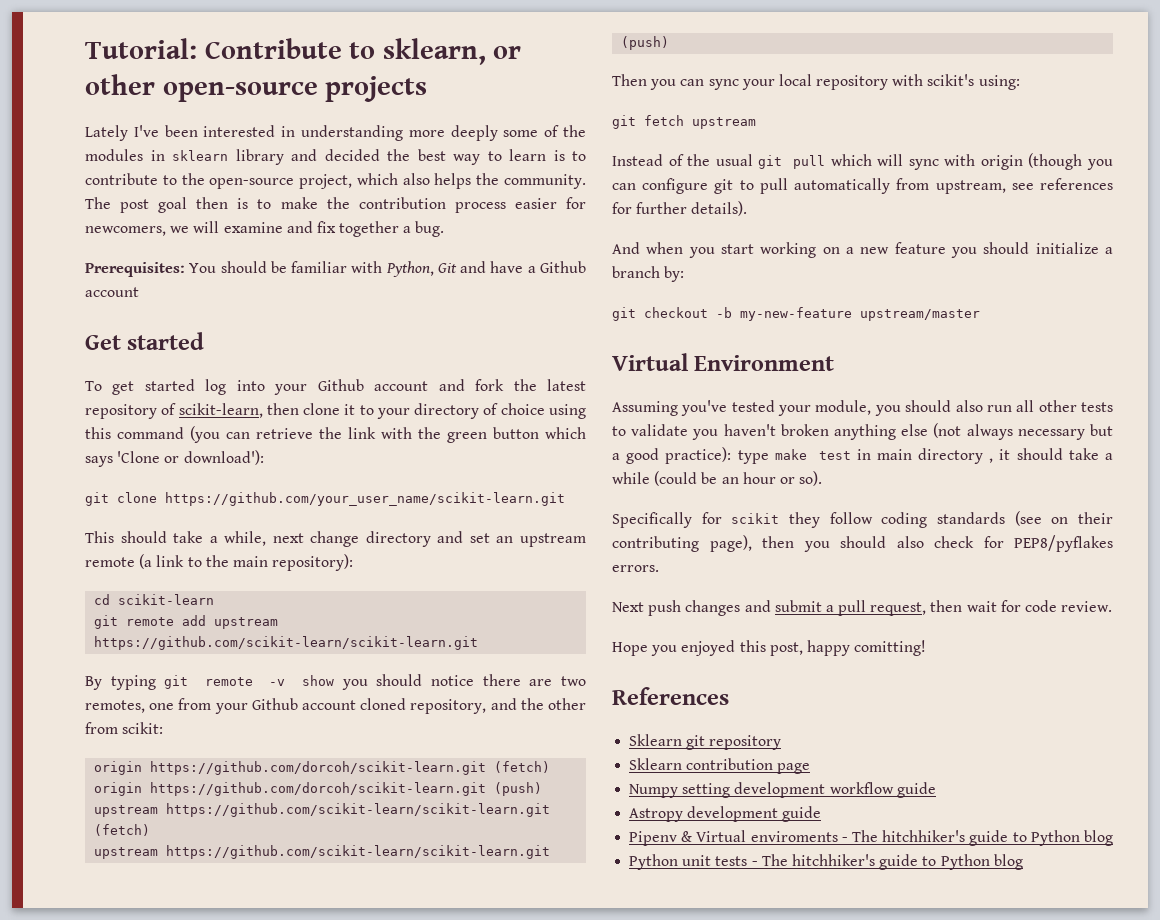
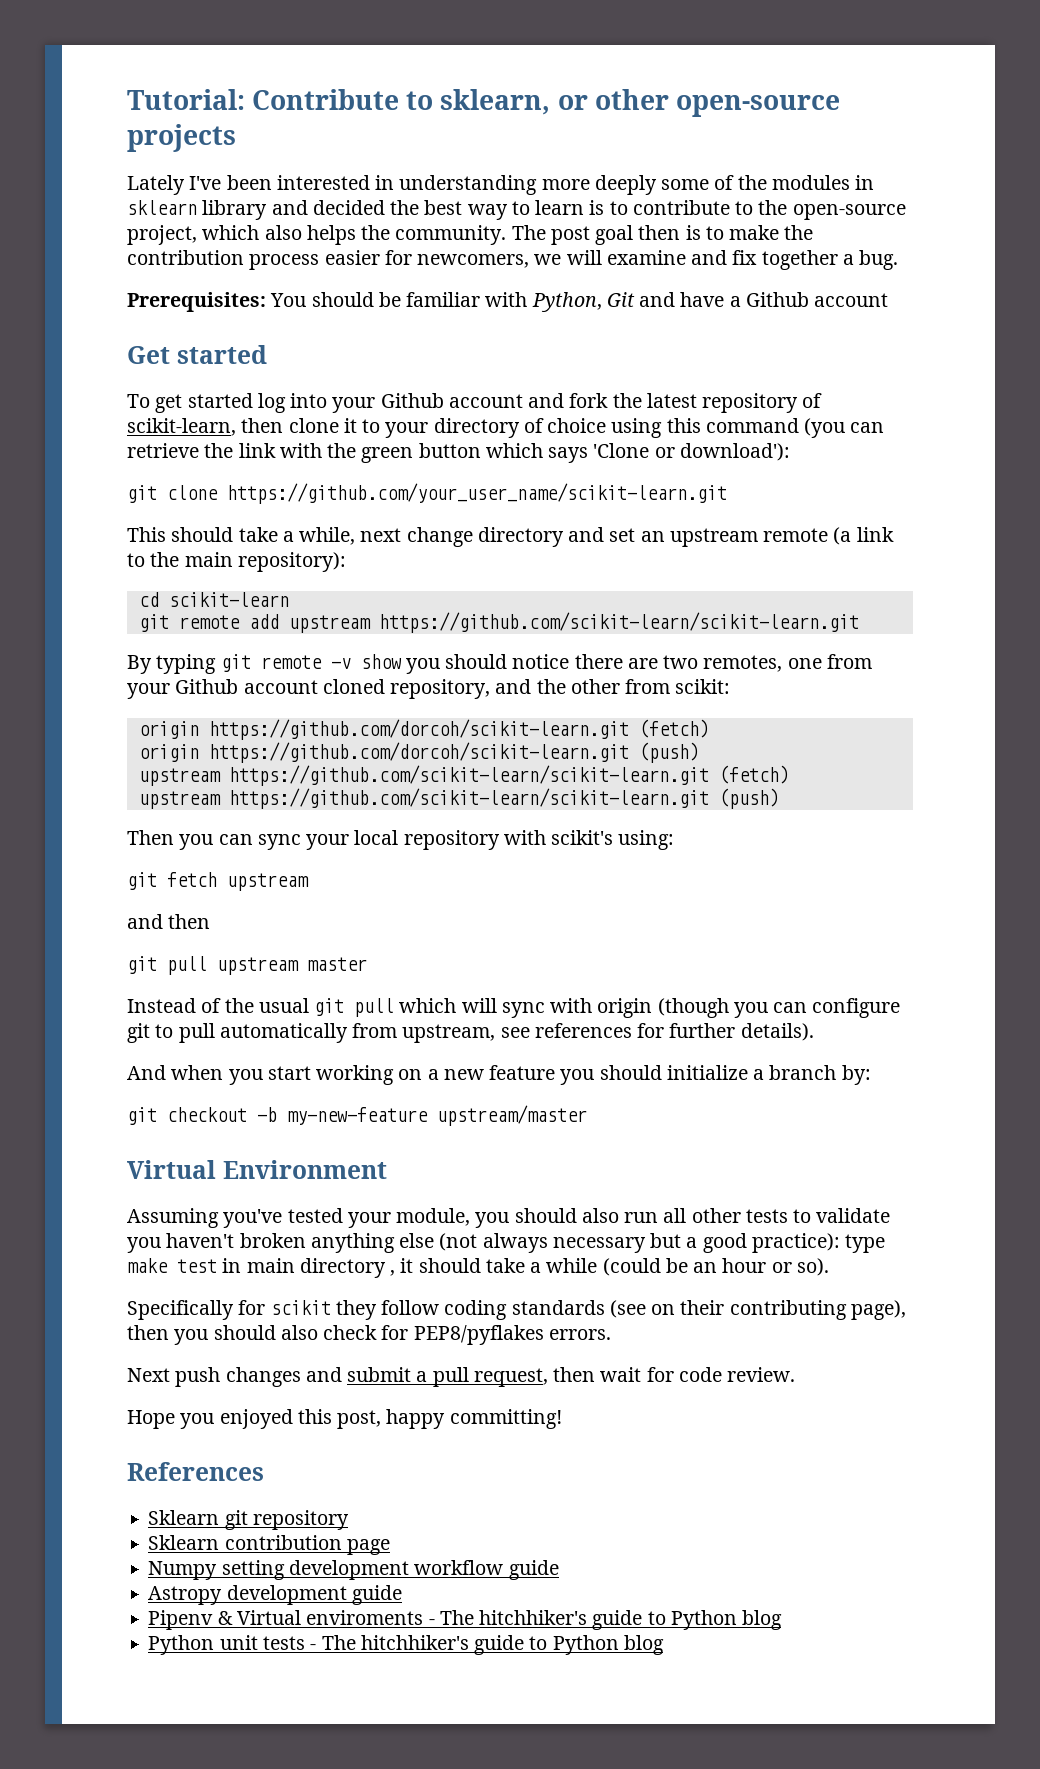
+ and then
+ git pull upstream master
- Hope you enjoyed this post, happy comitting!
+ Hope you enjoyed this post, happy committing!

